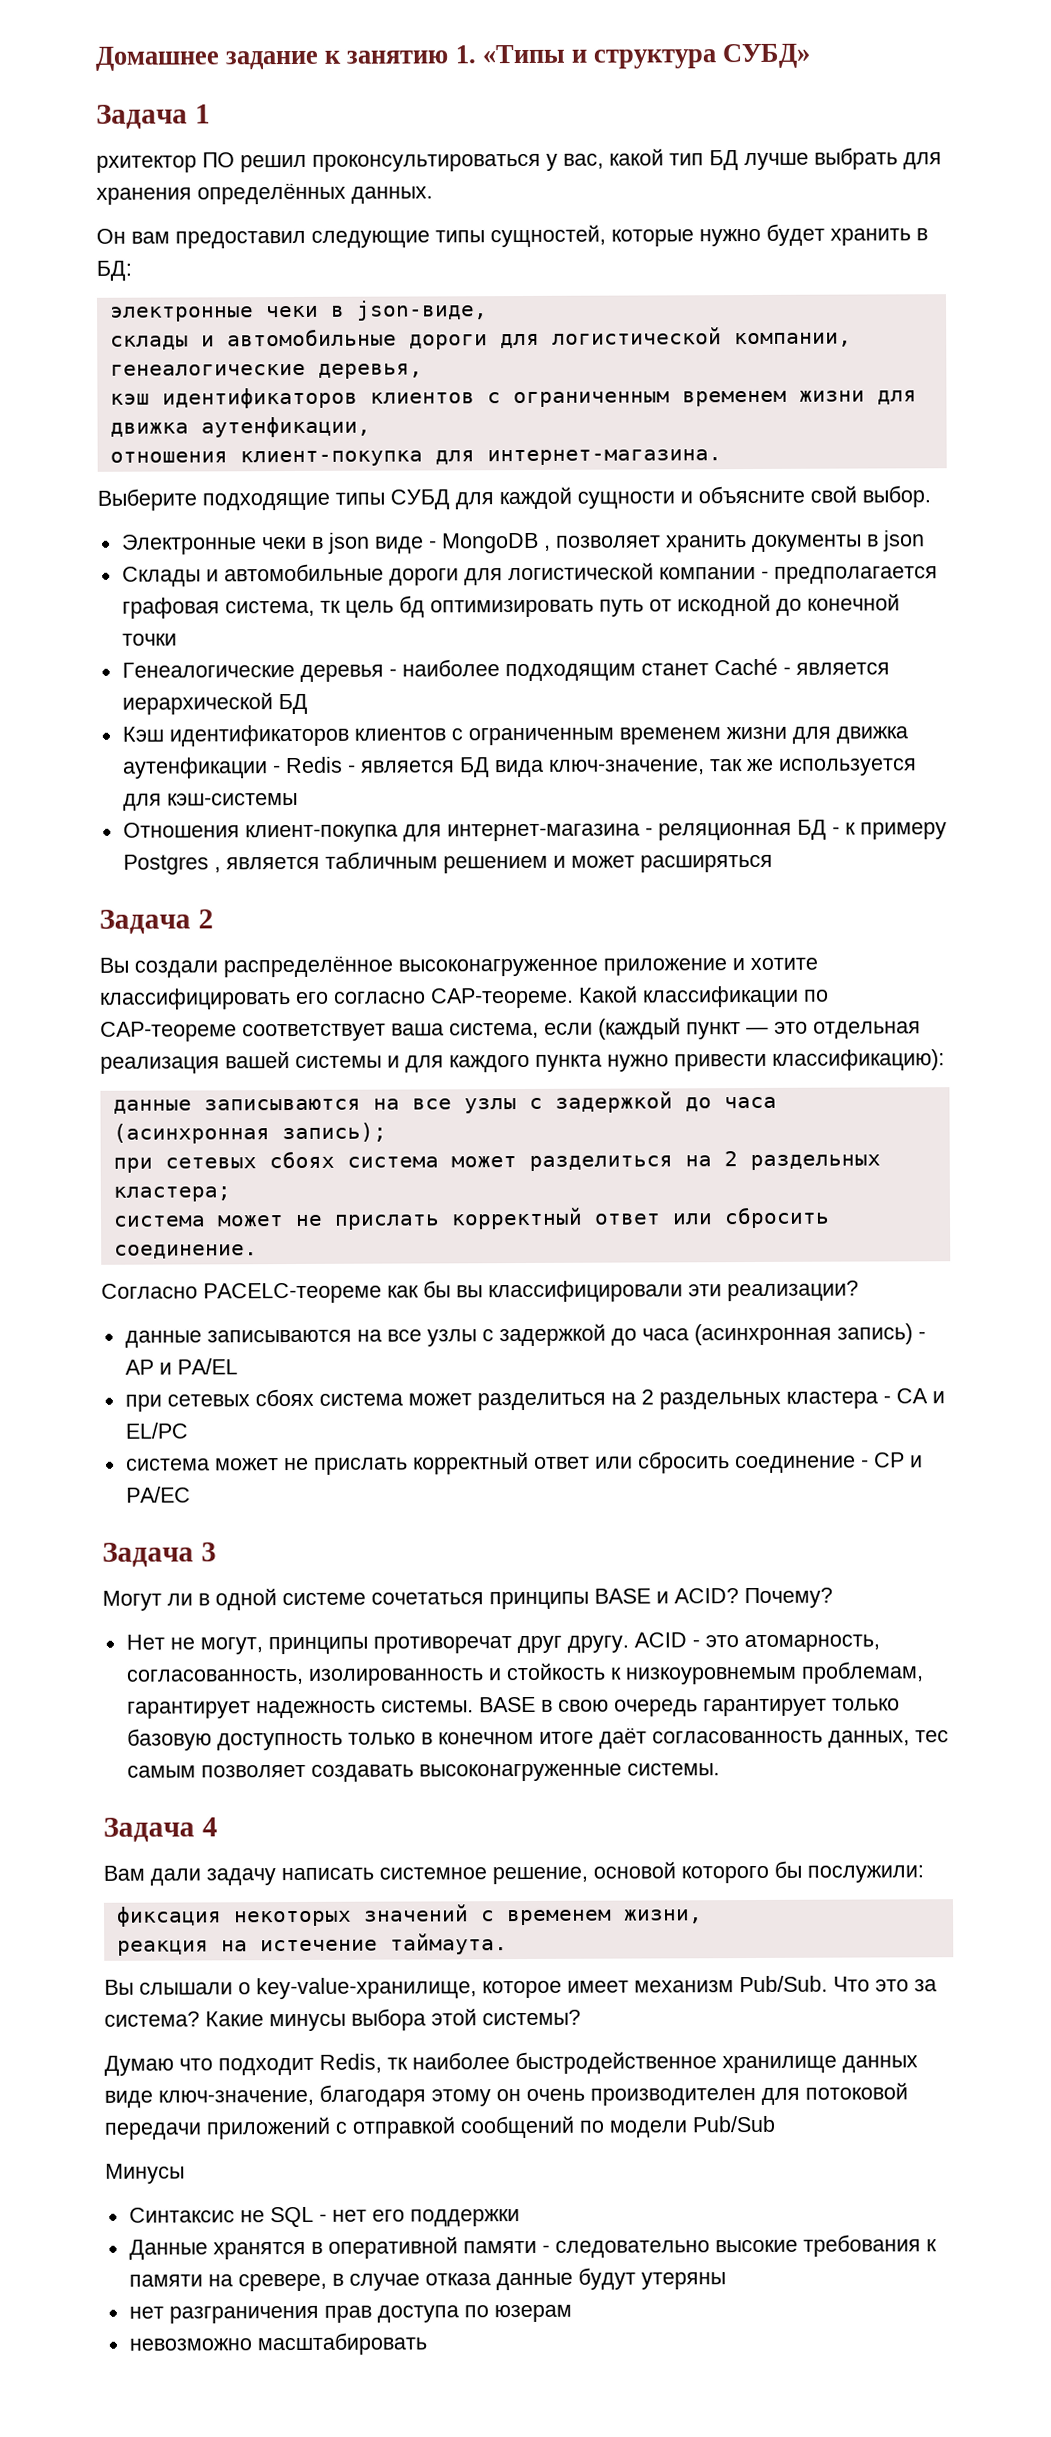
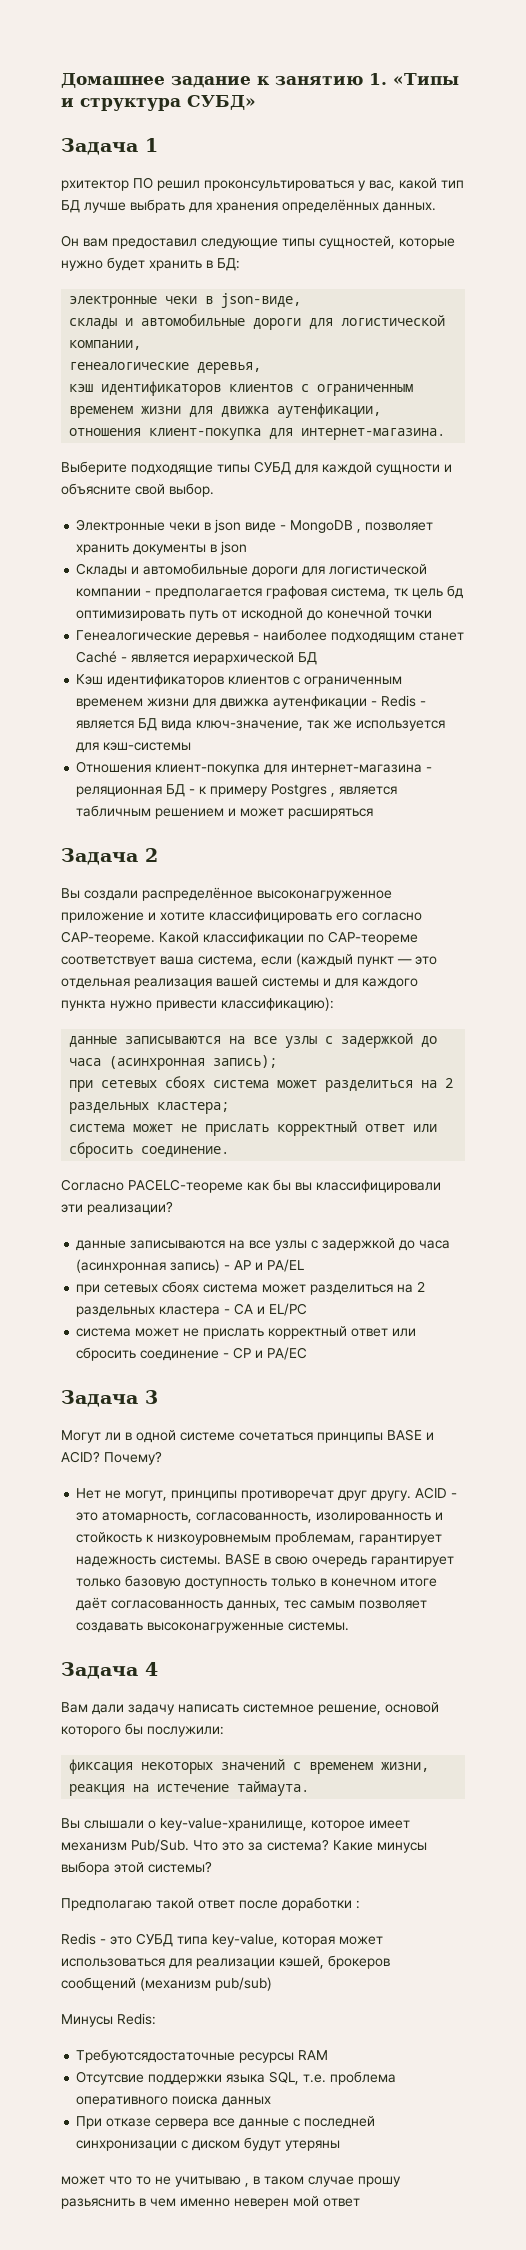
- Думаю что подходит Redis, тк наиболее быстродейственное хранилище данных виде ключ-значение, благодаря этому он очень производителен для потоковой передачи приложений с отправкой сообщений по модели Pub/Sub
- Минусы
- Синтаксис не SQL - нет его поддержки
- Данные хранятся в оперативной памяти - следовательно высокие требования к памяти на сревере, в случае отказа данные будут утеряны
- нет разграничения прав доступа по юзерам
- невозможно масштабировать
+ Предполагаю такой ответ после доработки :
+ Redis - это СУБД типа key-value, которая может использоваться для реализации кэшей, брокеров сообщений (механизм pub/sub)
+ Минусы Redis:
+ Требуютсядостаточные ресурсы RAM
+ Отсутсвие поддержки языка SQL, т.е. проблема оперативного поиска данных
+ При отказе сервера все данные с последней синхронизации с диском будут утеряны
+ может что то не учитываю , в таком случае прошу разьяснить в чем именно неверен мой ответ

